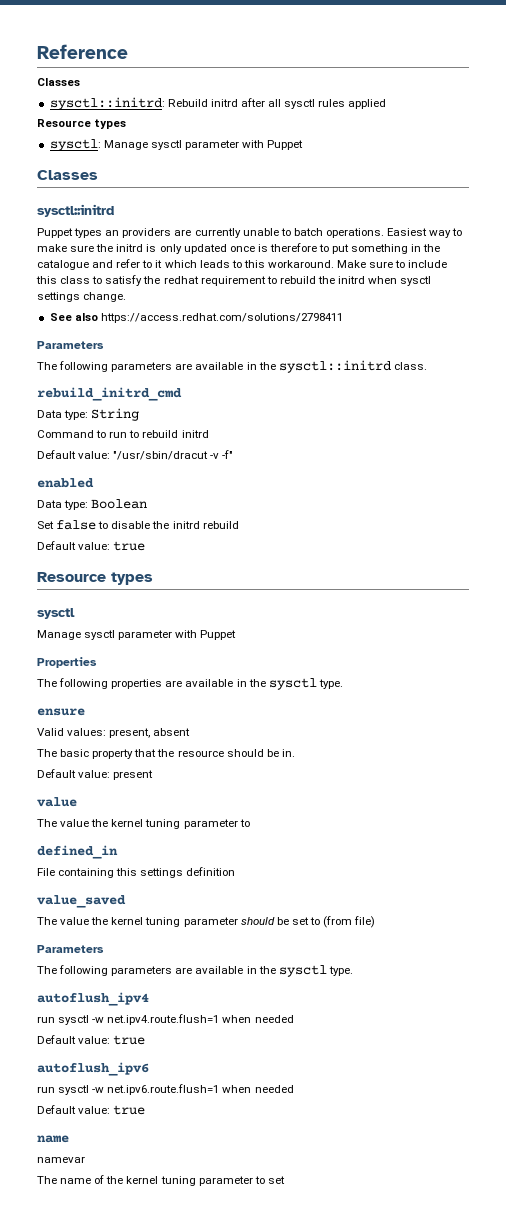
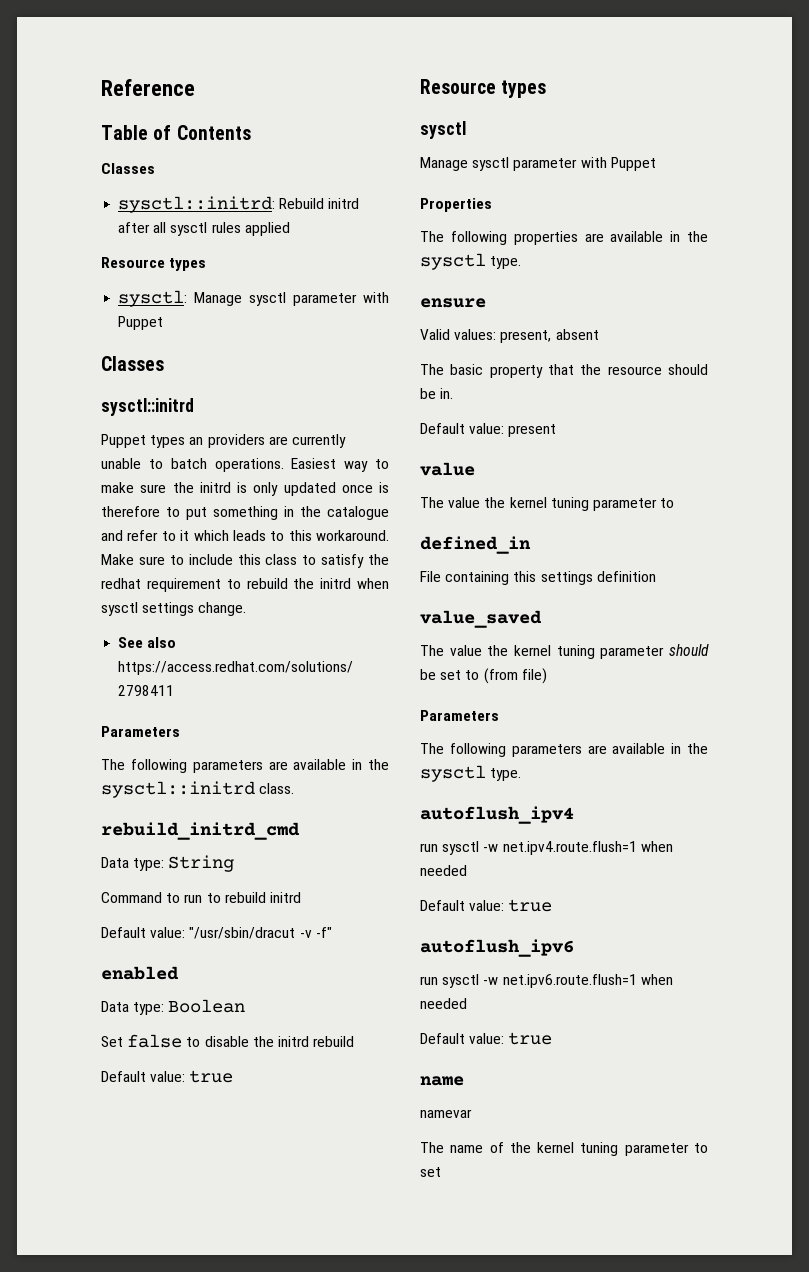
+ Table of Contents

